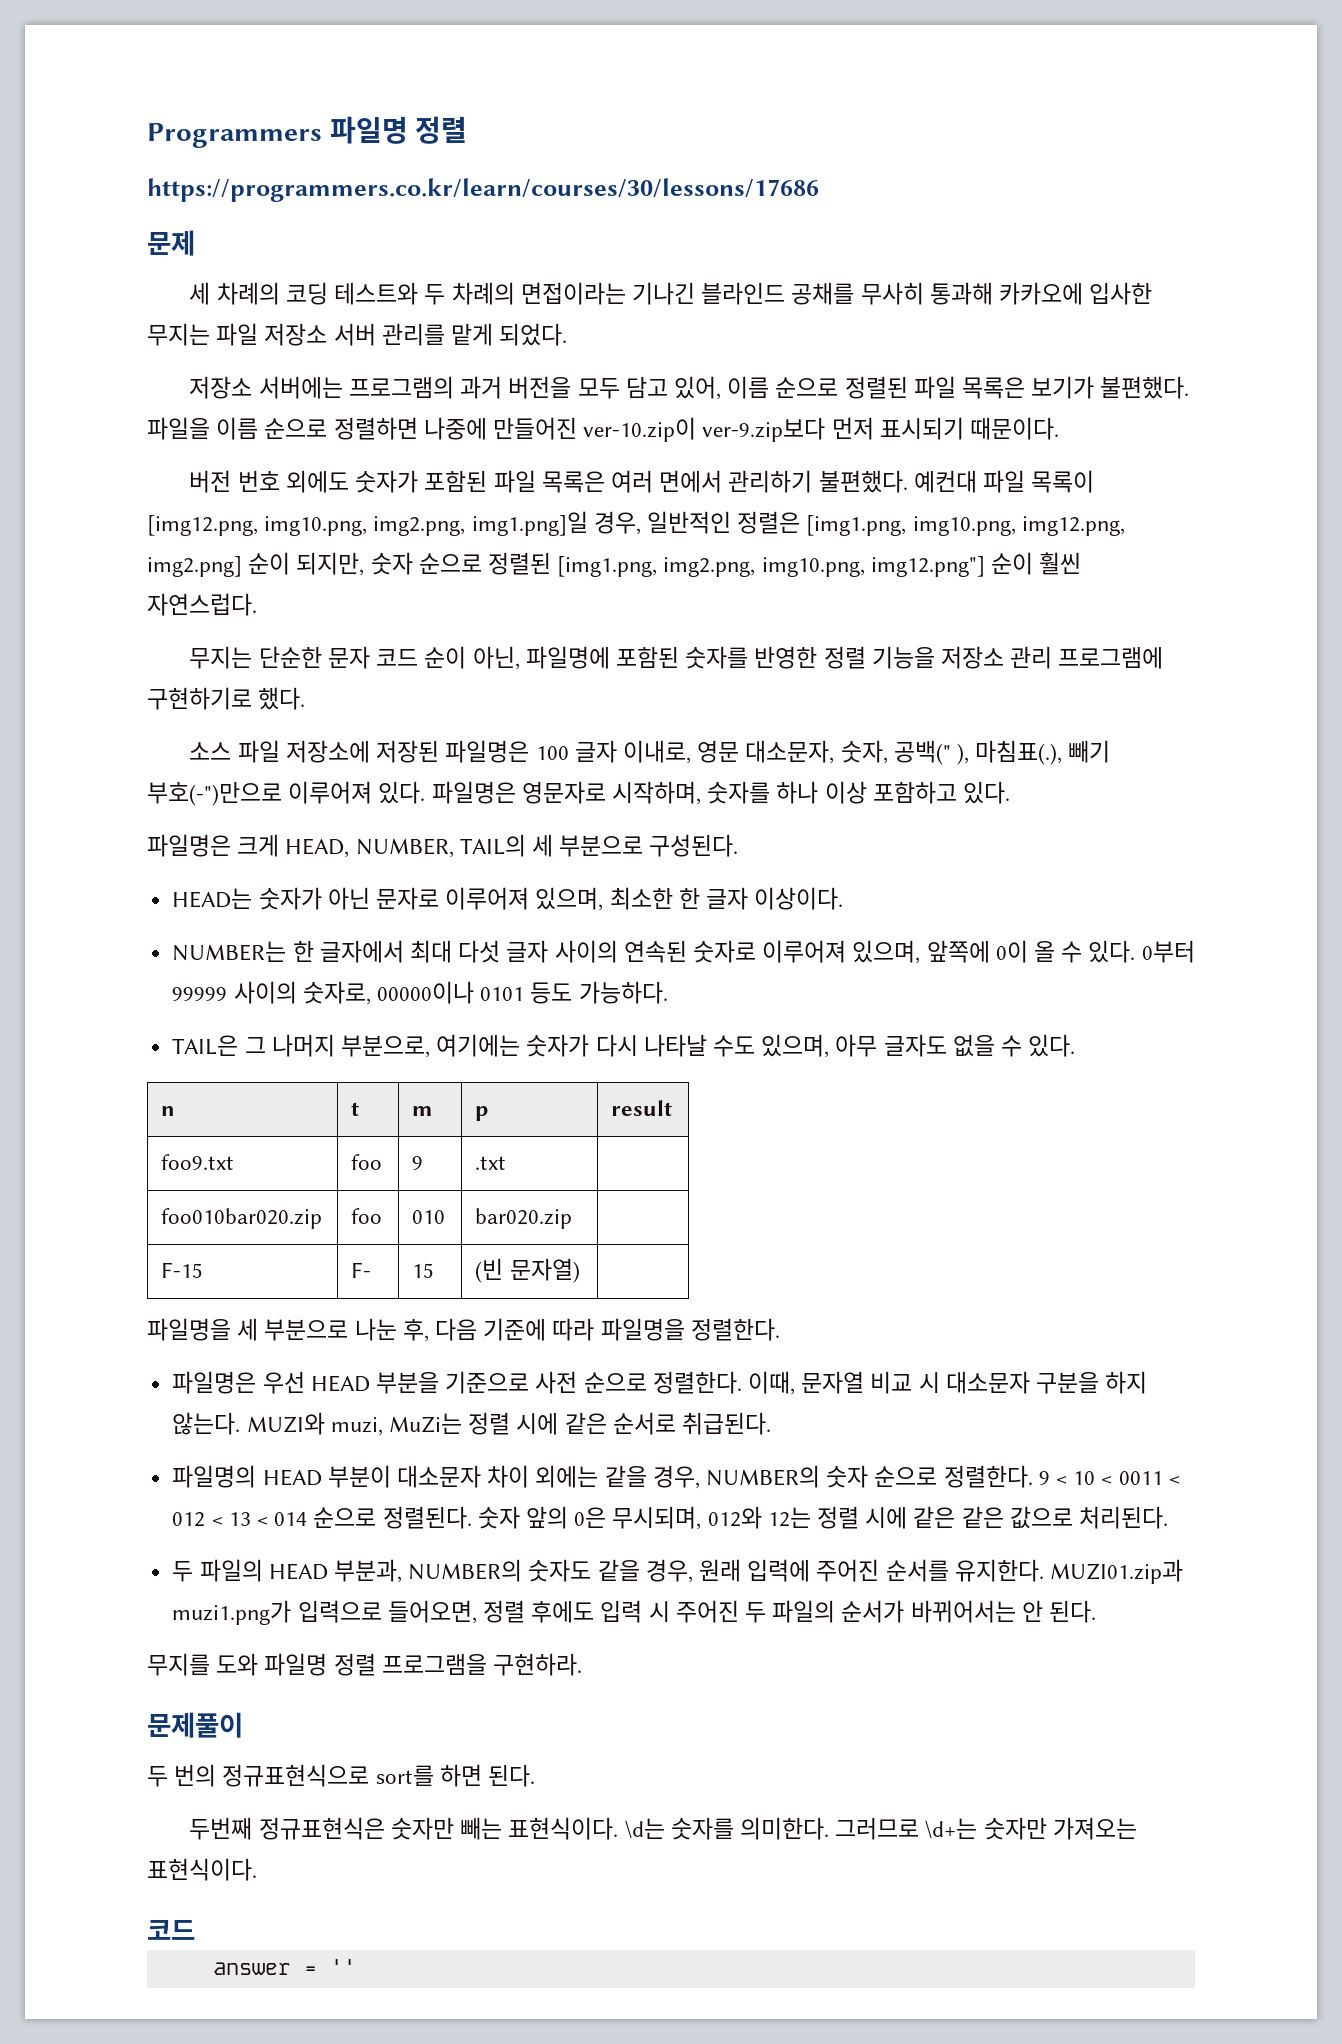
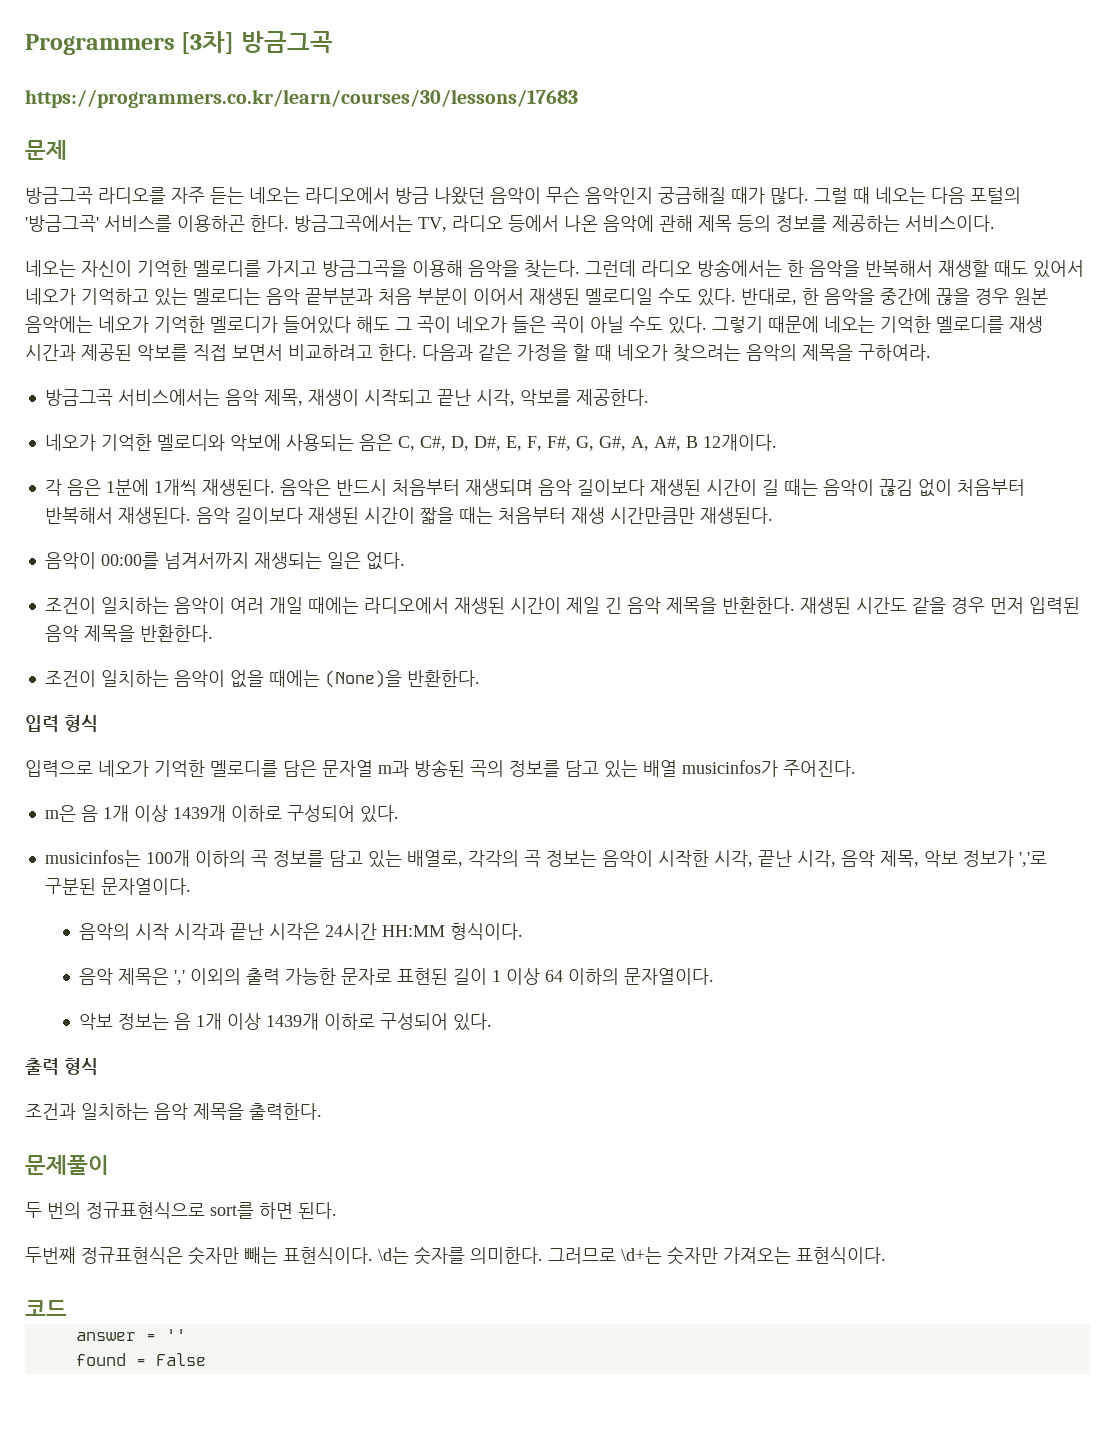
- Programmers 파일명 정렬
- https://programmers.co.kr/learn/courses/30/lessons/17686
+ Programmers [3차] 방금그곡
+ https://programmers.co.kr/learn/courses/30/lessons/17683
  문제
- 세 차례의 코딩 테스트와 두 차례의 면접이라는 기나긴 블라인드 공채를 무사히 통과해 카카오에 입사한 무지는 파일 저장소 서버 관리를 맡게 되었다.
- 저장소 서버에는 프로그램의 과거 버전을 모두 담고 있어, 이름 순으로 정렬된 파일 목록은 보기가 불편했다. 파일을 이름 순으로 정렬하면 나중에 만들어진 ver-10.zip이 ver-9.zip보다 먼저 표시되기 때문이다.
- 버전 번호 외에도 숫자가 포함된 파일 목록은 여러 면에서 관리하기 불편했다. 예컨대 파일 목록이 [img12.png, img10.png, img2.png, img1.png]일 경우, 일반적인 정렬은 [img1.png, img10.png, img12.png, img2.png] 순이 되지만, 숫자 순으로 정렬된 [img1.png, img2.png, img10.png, img12.png"] 순이 훨씬 자연스럽다.
- 무지는 단순한 문자 코드 순이 아닌, 파일명에 포함된 숫자를 반영한 정렬 기능을 저장소 관리 프로그램에 구현하기로 했다.
- 소스 파일 저장소에 저장된 파일명은 100 글자 이내로, 영문 대소문자, 숫자, 공백(" ), 마침표(.), 빼기 부호(-")만으로 이루어져 있다. 파일명은 영문자로 시작하며, 숫자를 하나 이상 포함하고 있다.
- 파일명은 크게 HEAD, NUMBER, TAIL의 세 부분으로 구성된다.
- HEAD는 숫자가 아닌 문자로 이루어져 있으며, 최소한 한 글자 이상이다.
- NUMBER는 한 글자에서 최대 다섯 글자 사이의 연속된 숫자로 이루어져 있으며, 앞쪽에 0이 올 수 있다. 0부터 99999 사이의 숫자로, 00000이나 0101 등도 가능하다.
- TAIL은 그 나머지 부분으로, 여기에는 숫자가 다시 나타날 수도 있으며, 아무 글자도 없을 수 있다.
- n | t | m | p | result
- foo9.txt | foo | 9 | .txt |
- foo010bar020.zip | foo | 010 | bar020.zip |
- F-15 | F- | 15 | (빈 문자열) |
- 파일명을 세 부분으로 나눈 후, 다음 기준에 따라 파일명을 정렬한다.
- 파일명은 우선 HEAD 부분을 기준으로 사전 순으로 정렬한다. 이때, 문자열 비교 시 대소문자 구분을 하지 않는다. MUZI와 muzi, MuZi는 정렬 시에 같은 순서로 취급된다.
- 파일명의 HEAD 부분이 대소문자 차이 외에는 같을 경우, NUMBER의 숫자 순으로 정렬한다. 9 < 10 < 0011 < 012 < 13 < 014 순으로 정렬된다. 숫자 앞의 0은 무시되며, 012와 12는 정렬 시에 같은 같은 값으로 처리된다.
- 두 파일의 HEAD 부분과, NUMBER의 숫자도 같을 경우, 원래 입력에 주어진 순서를 유지한다. MUZI01.zip과 muzi1.png가 입력으로 들어오면, 정렬 후에도 입력 시 주어진 두 파일의 순서가 바뀌어서는 안 된다.
- 무지를 도와 파일명 정렬 프로그램을 구현하라.
+ 방금그곡 라디오를 자주 듣는 네오는 라디오에서 방금 나왔던 음악이 무슨 음악인지 궁금해질 때가 많다. 그럴 때 네오는 다음 포털의 '방금그곡' 서비스를 이용하곤 한다. 방금그곡에서는 TV, 라디오 등에서 나온 음악에 관해 제목 등의 정보를 제공하는 서비스이다.
+ 네오는 자신이 기억한 멜로디를 가지고 방금그곡을 이용해 음악을 찾는다. 그런데 라디오 방송에서는 한 음악을 반복해서 재생할 때도 있어서 네오가 기억하고 있는 멜로디는 음악 끝부분과 처음 부분이 이어서 재생된 멜로디일 수도 있다. 반대로, 한 음악을 중간에 끊을 경우 원본 음악에는 네오가 기억한 멜로디가 들어있다 해도 그 곡이 네오가 들은 곡이 아닐 수도 있다. 그렇기 때문에 네오는 기억한 멜로디를 재생 시간과 제공된 악보를 직접 보면서 비교하려고 한다. 다음과 같은 가정을 할 때 네오가 찾으려는 음악의 제목을 구하여라.
+ 방금그곡 서비스에서는 음악 제목, 재생이 시작되고 끝난 시각, 악보를 제공한다.
+ 네오가 기억한 멜로디와 악보에 사용되는 음은 C, C#, D, D#, E, F, F#, G, G#, A, A#, B 12개이다.
+ 각 음은 1분에 1개씩 재생된다. 음악은 반드시 처음부터 재생되며 음악 길이보다 재생된 시간이 길 때는 음악이 끊김 없이 처음부터 반복해서 재생된다. 음악 길이보다 재생된 시간이 짧을 때는 처음부터 재생 시간만큼만 재생된다.
+ 음악이 00:00를 넘겨서까지 재생되는 일은 없다.
+ 조건이 일치하는 음악이 여러 개일 때에는 라디오에서 재생된 시간이 제일 긴 음악 제목을 반환한다. 재생된 시간도 같을 경우 먼저 입력된 음악 제목을 반환한다.
+ 조건이 일치하는 음악이 없을 때에는 (None)을 반환한다.
+ 입력 형식
+ 입력으로 네오가 기억한 멜로디를 담은 문자열 m과 방송된 곡의 정보를 담고 있는 배열 musicinfos가 주어진다.
+ m은 음 1개 이상 1439개 이하로 구성되어 있다.
+ musicinfos는 100개 이하의 곡 정보를 담고 있는 배열로, 각각의 곡 정보는 음악이 시작한 시각, 끝난 시각, 음악 제목, 악보 정보가 ','로 구분된 문자열이다.
+ 음악의 시작 시각과 끝난 시각은 24시간 HH:MM 형식이다.
+ 음악 제목은 ',' 이외의 출력 가능한 문자로 표현된 길이 1 이상 64 이하의 문자열이다.
+ 악보 정보는 음 1개 이상 1439개 이하로 구성되어 있다.
+ 출력 형식
+ 조건과 일치하는 음악 제목을 출력한다.
+ found = False

